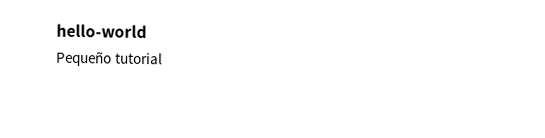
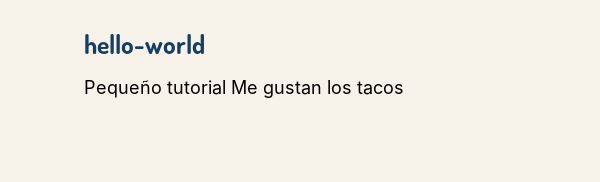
- Pequeño tutorial
+ Pequeño tutorial Me gustan los tacos

